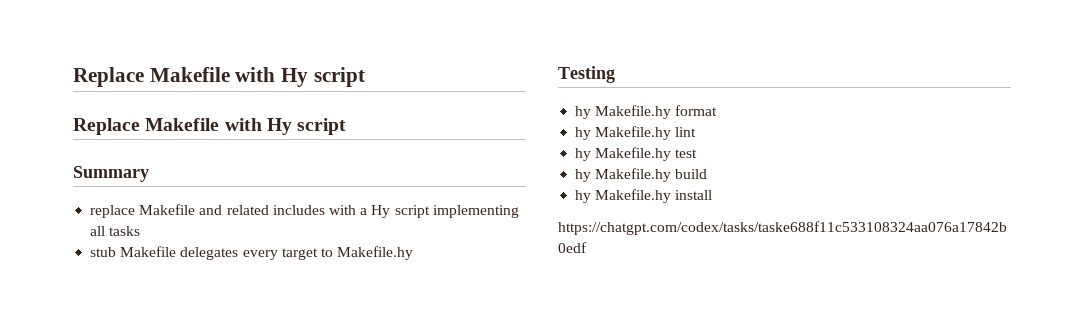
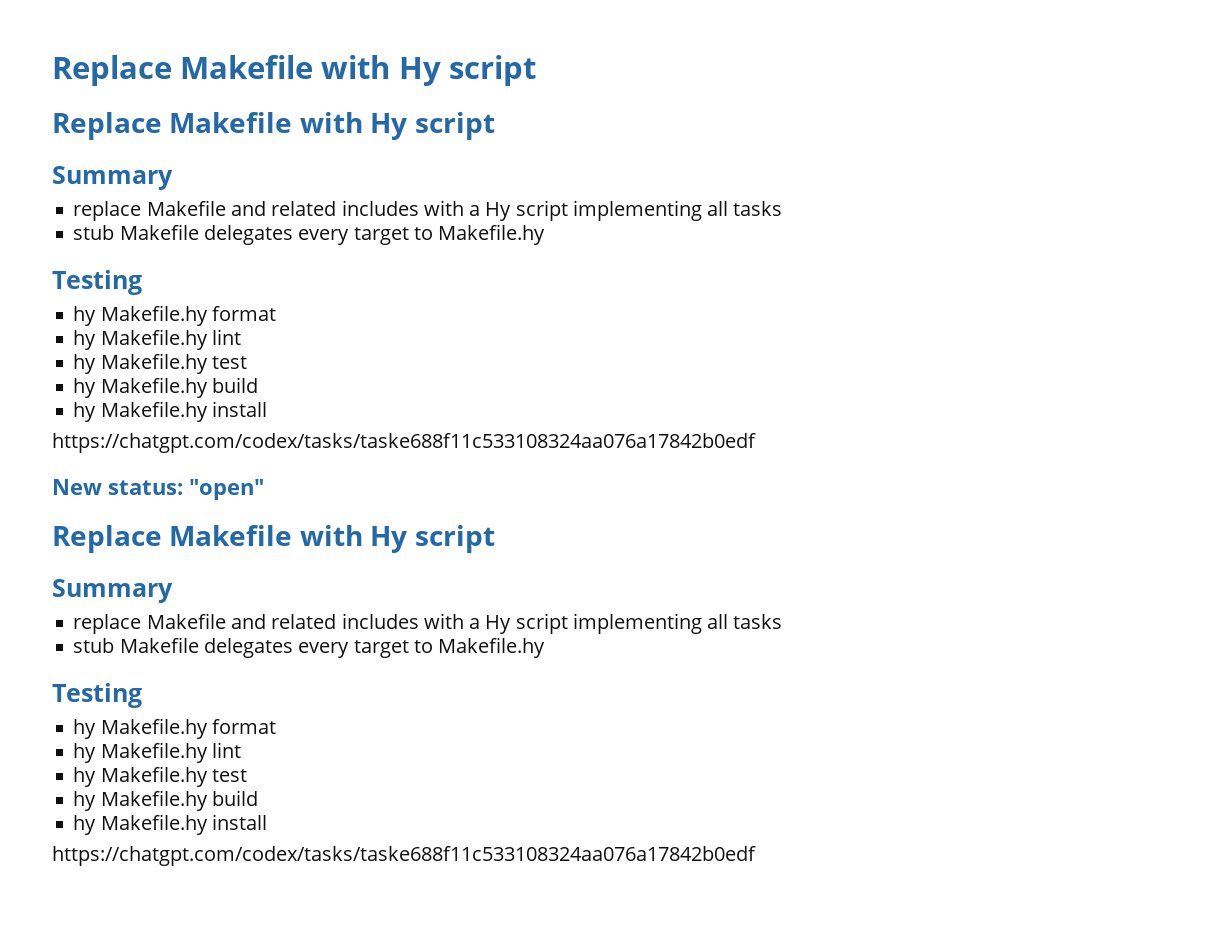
+ New status: "open"
+ Replace Makefile with Hy script
+ Summary
+ replace Makefile and related includes with a Hy script implementing all tasks
+ stub Makefile delegates every target to Makefile.hy
+ Testing
+ hy Makefile.hy format
+ hy Makefile.hy lint
+ hy Makefile.hy test
+ hy Makefile.hy build
+ hy Makefile.hy install
+ https://chatgpt.com/codex/tasks/taske688f11c533108324aa076a17842b0edf

